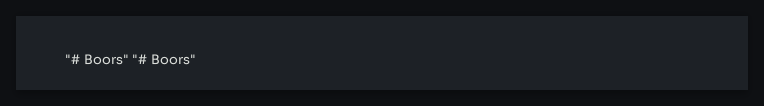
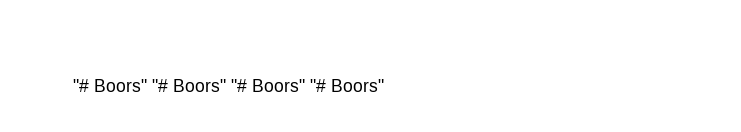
- "# Boors" "# Boors"
+ "# Boors" "# Boors" "# Boors" "# Boors"

